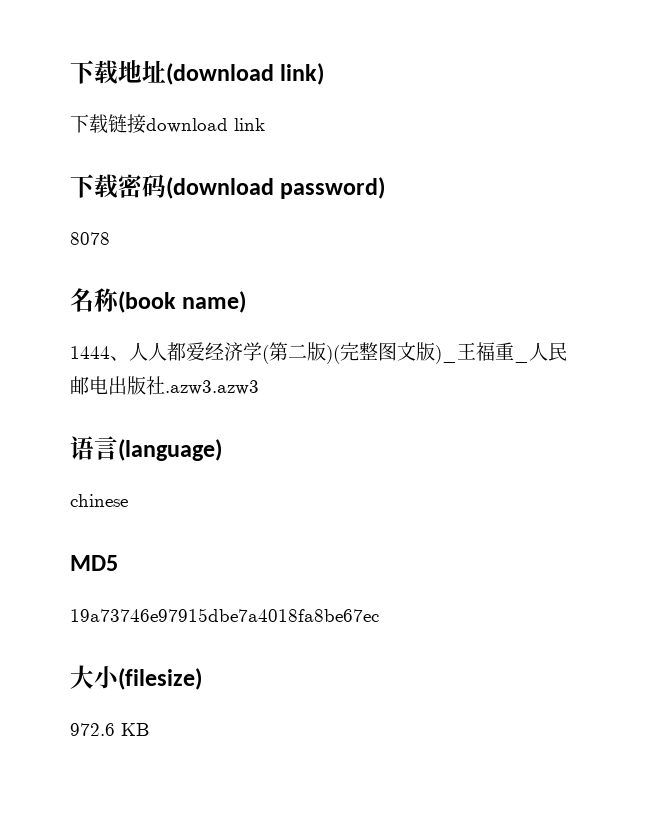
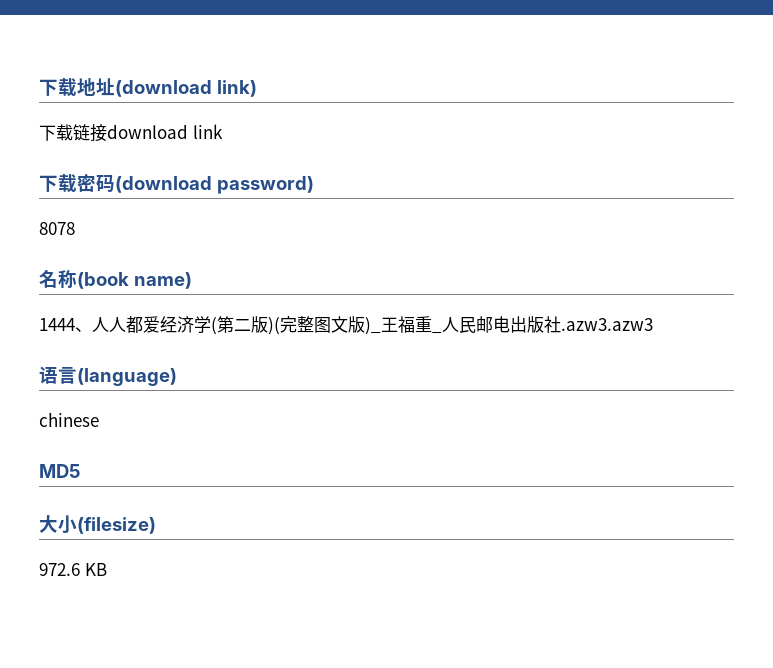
- 19a73746e97915dbe7a4018fa8be67ec

